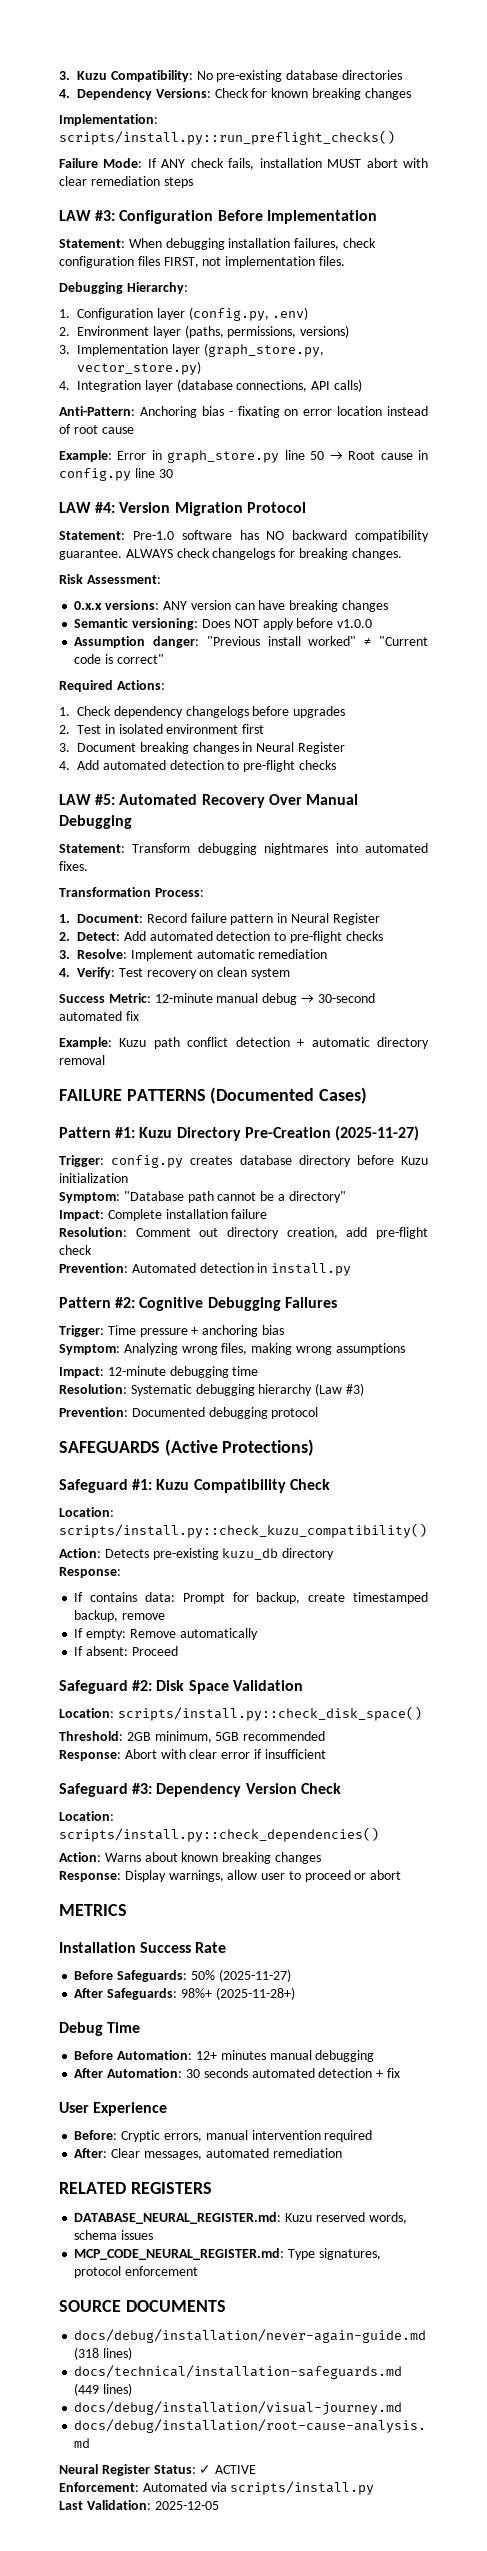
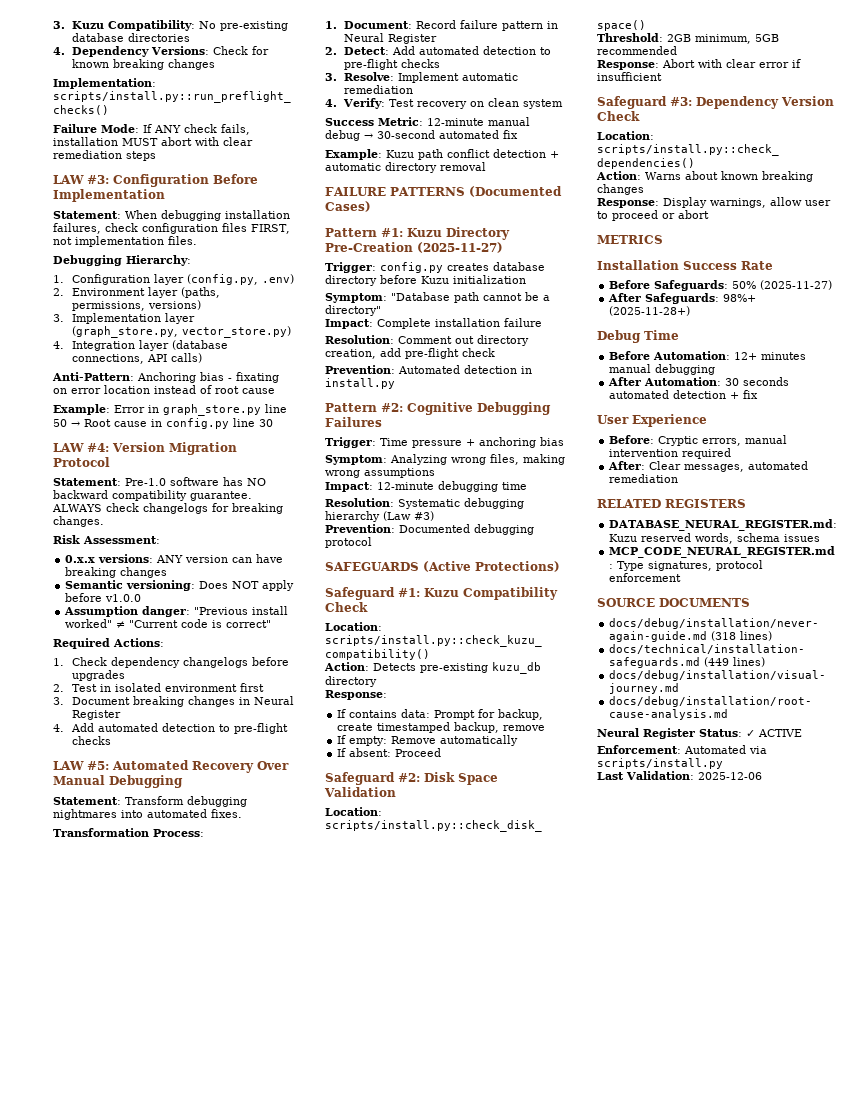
- Last Validation: 2025-12-05
+ Last Validation: 2025-12-06

